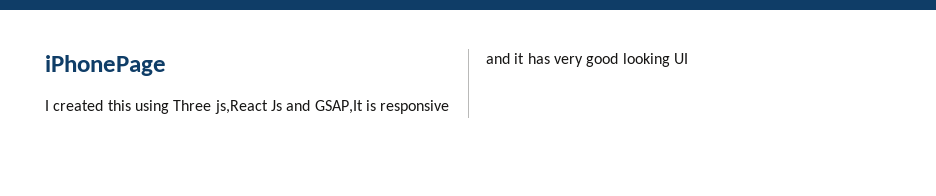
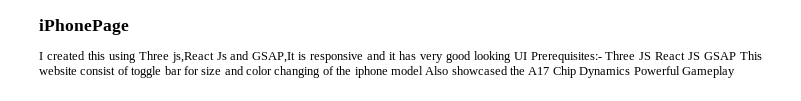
- I created this using Three js,React Js and GSAP,It is responsive and it has very good looking UI
+ I created this using Three js,React Js and GSAP,It is responsive and it has very good looking UI Prerequisites:- Three JS React JS GSAP This website consist of toggle bar for size and color changing of the iphone model Also showcased the A17 Chip Dynamics Powerful Gameplay

